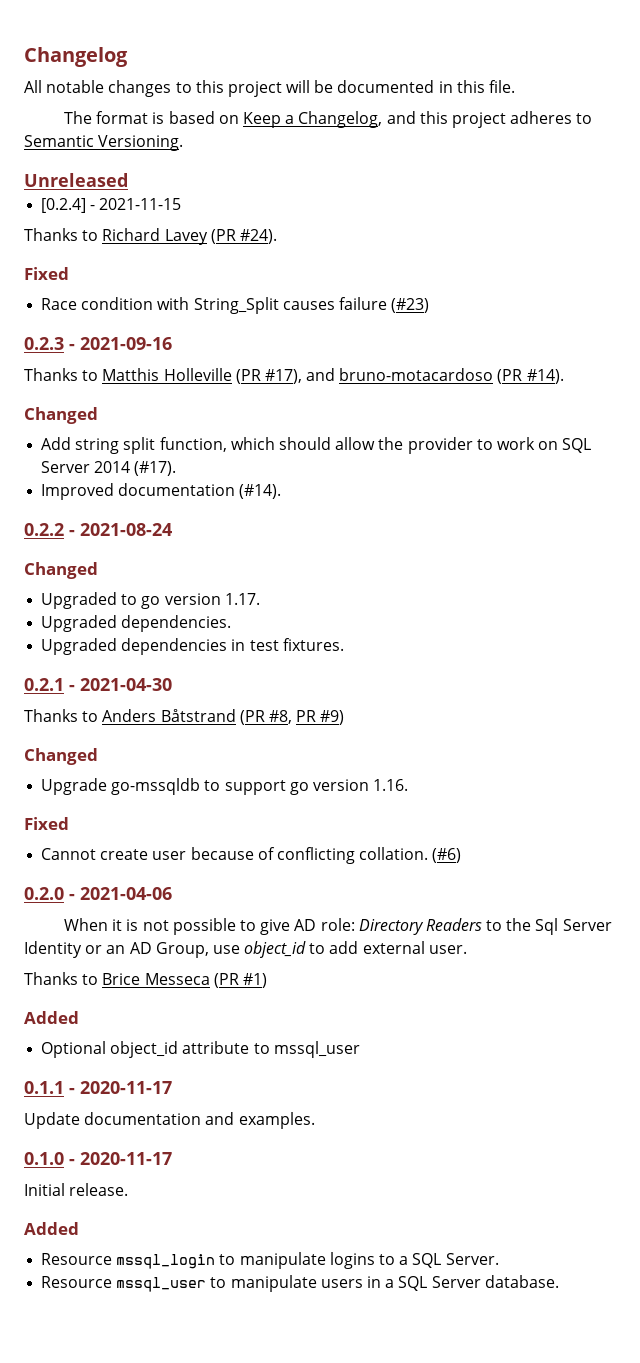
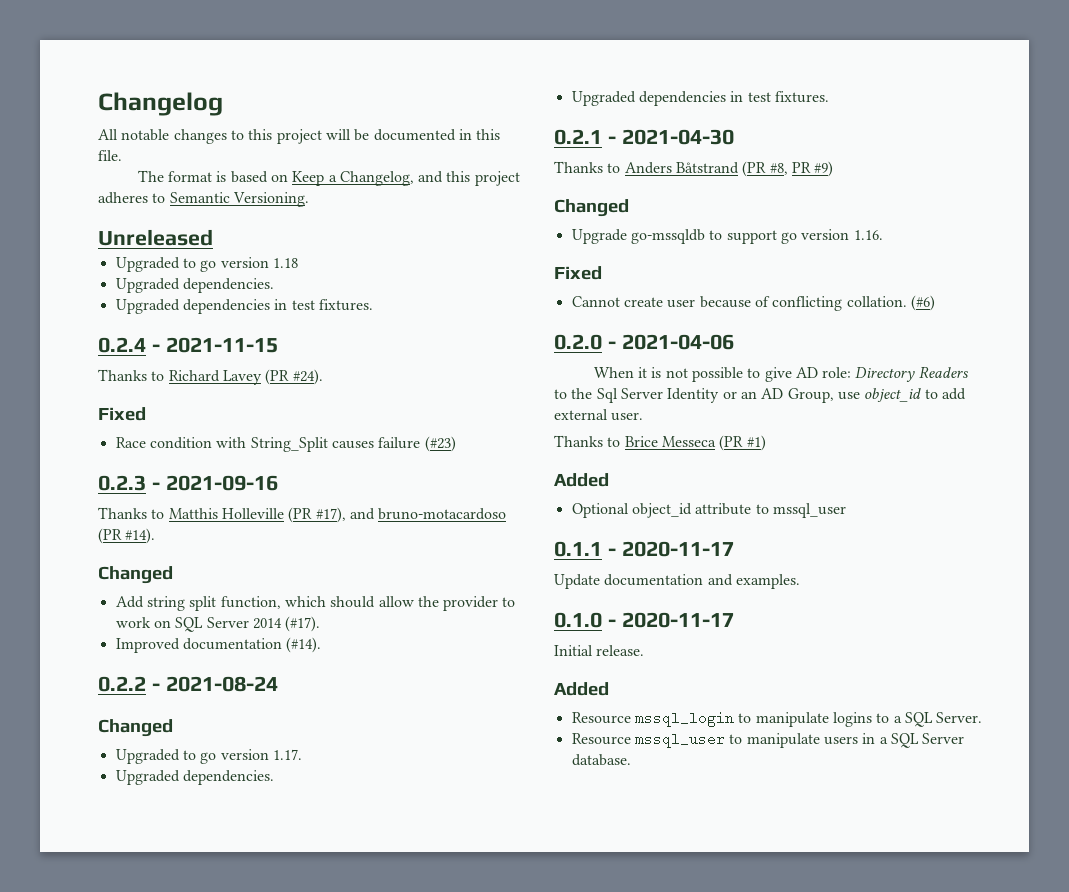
- [0.2.4] - 2021-11-15
+ Upgraded to go version 1.18
+ Upgraded dependencies.
+ Upgraded dependencies in test fixtures.
+ 0.2.4 - 2021-11-15

